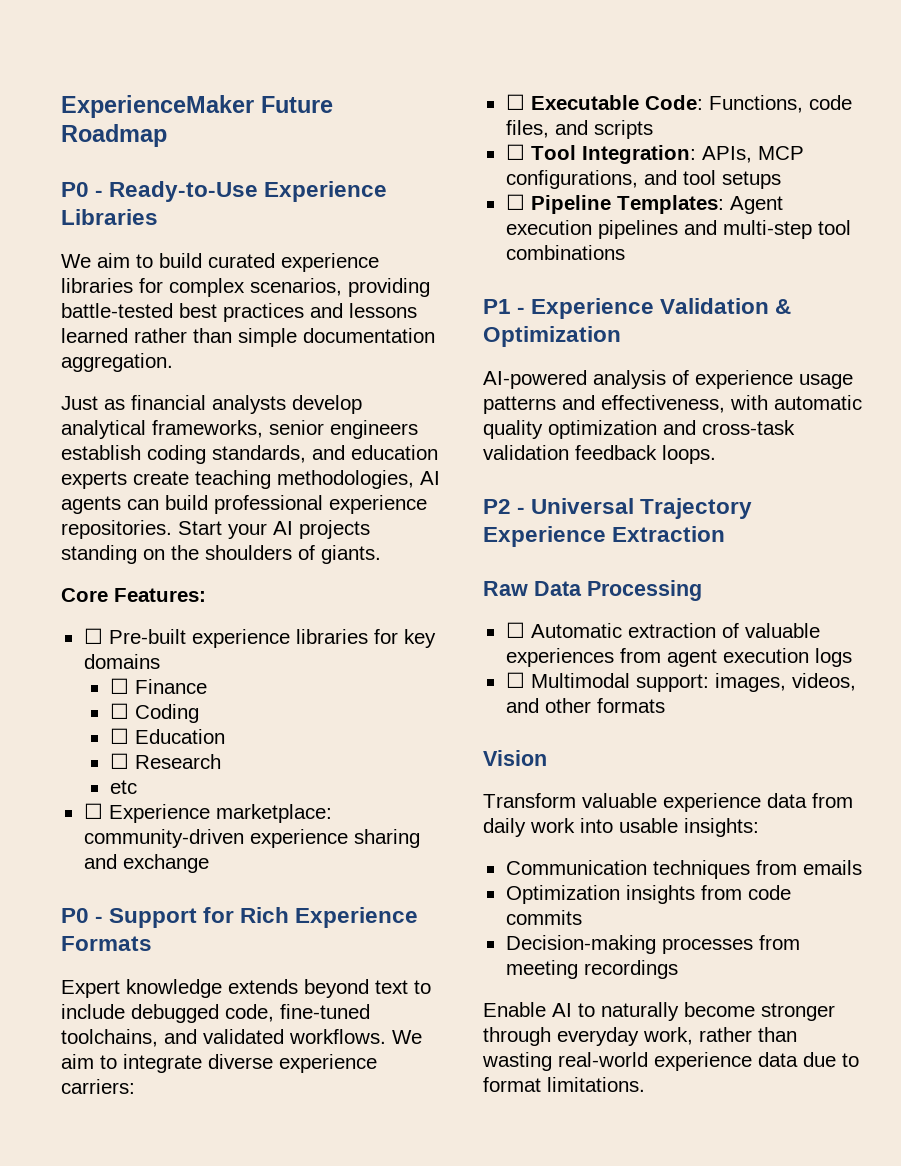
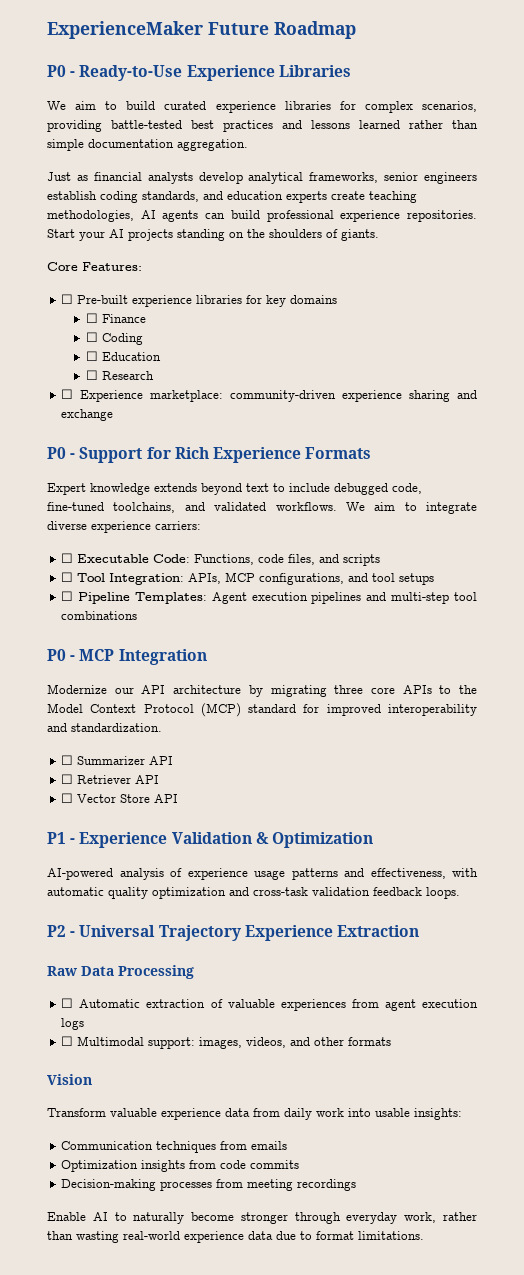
- etc
+ P0 - MCP Integration
+ Modernize our API architecture by migrating three core APIs to the Model Context Protocol (MCP) standard for improved interoperability and standardization.
+ ☐ Summarizer API
+ ☐ Retriever API
+ ☐ Vector Store API

